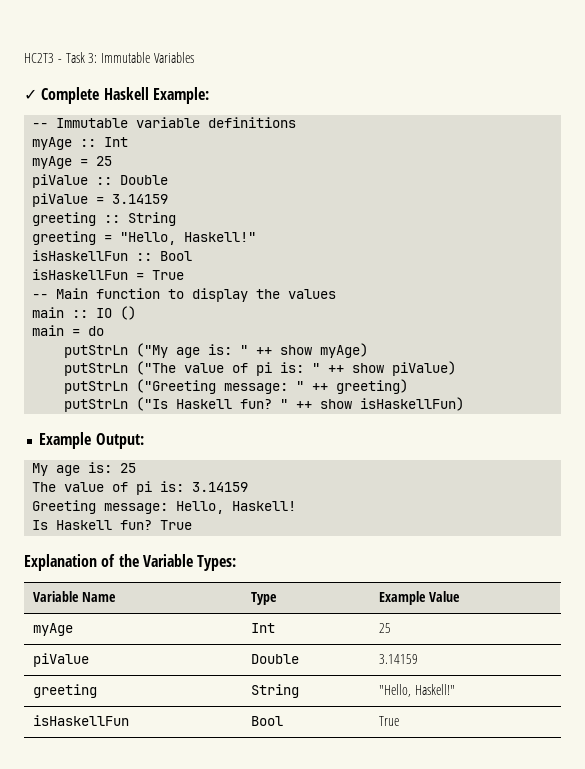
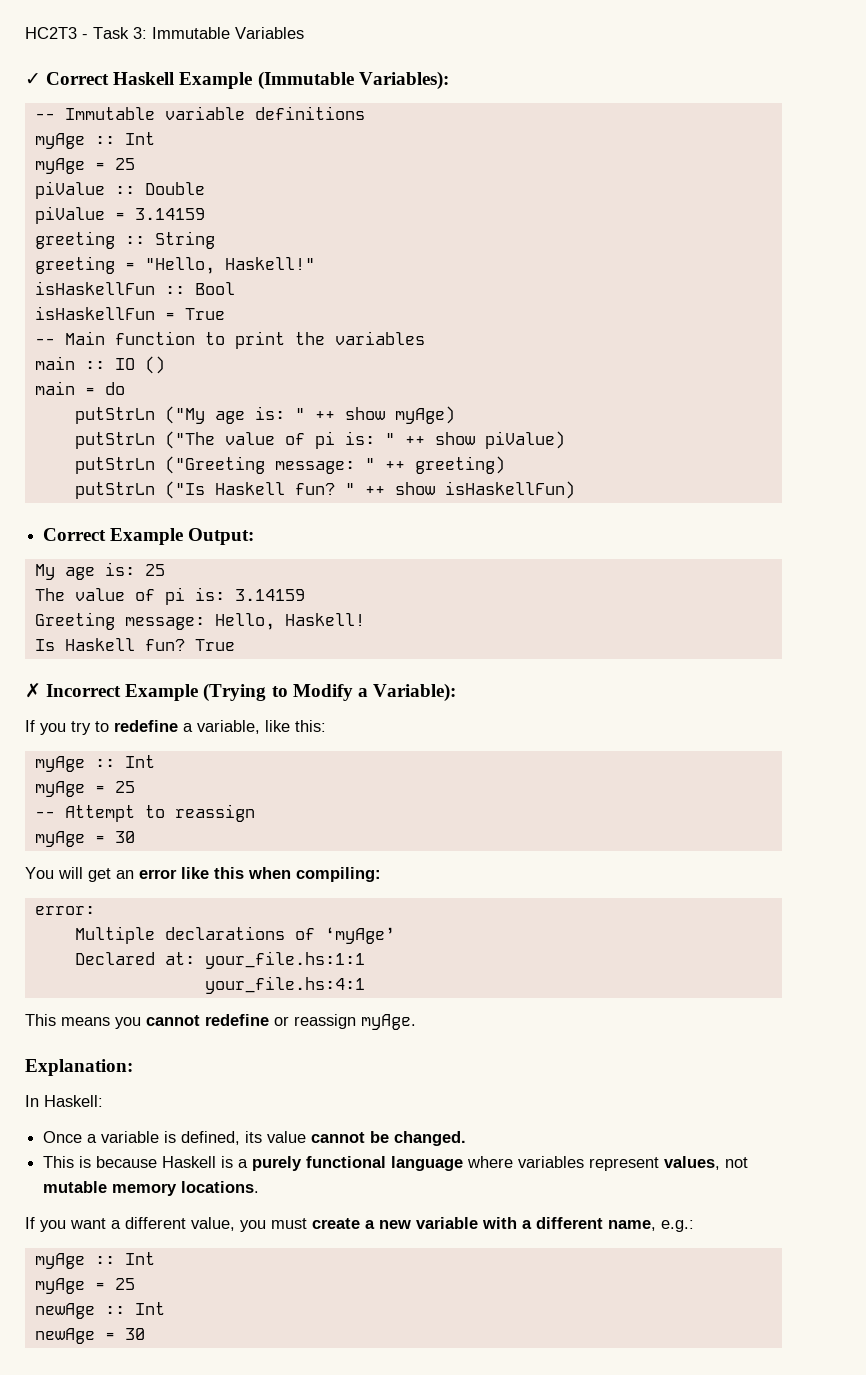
- ✓ Complete Haskell Example:
+ ✓ Correct Haskell Example (Immutable Variables):
- -- Main function to display the values
+ -- Main function to print the variables
- Example Output:
+ Correct Example Output:
- Explanation of the Variable Types:
- Variable Name | Type | Example Value
- myAge | Int | 25
- piValue | Double | 3.14159
- greeting | String | "Hello, Haskell!"
- isHaskellFun | Bool | True
+ ✗ Incorrect Example (Trying to Modify a Variable):
+ If you try to redefine a variable, like this:
+ myAge :: Int
+ myAge = 25
+ -- Attempt to reassign
+ myAge = 30
+ You will get an error like this when compiling:
+ error:
+ Multiple declarations of ‘myAge’
+ Declared at: your_file.hs:1:1
+ your_file.hs:4:1
+ This means you cannot redefine or reassign myAge.
+ Explanation:
+ In Haskell:
+ Once a variable is defined, its value cannot be changed.
+ This is because Haskell is a purely functional language where variables represent values, not mutable memory locations.
+ If you want a different value, you must create a new variable with a different name, e.g.:
+ myAge :: Int
+ myAge = 25
+ newAge :: Int
+ newAge = 30

